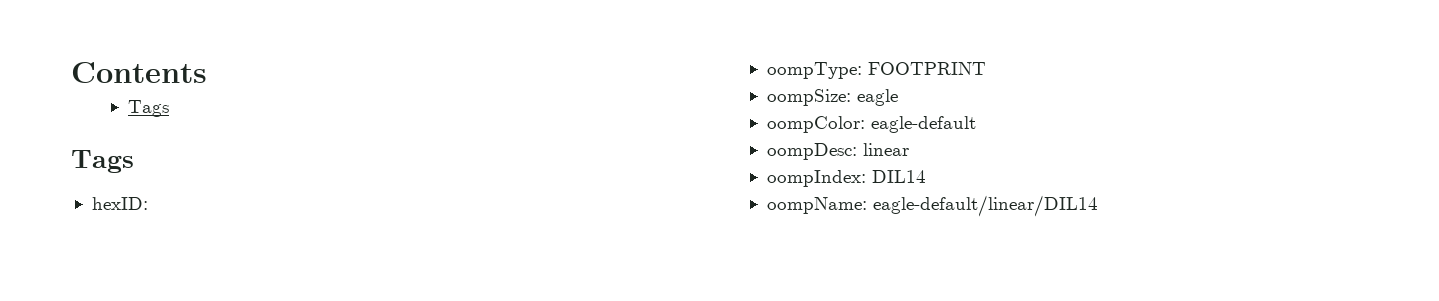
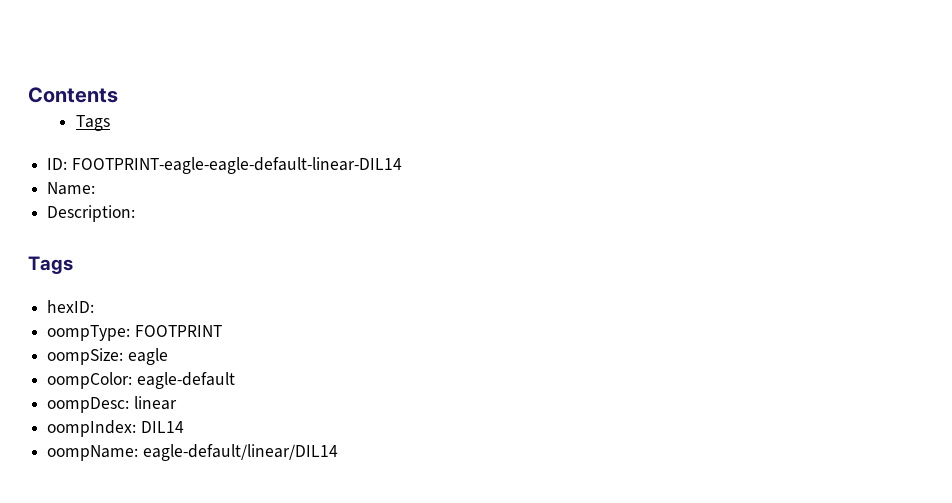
+ ID: FOOTPRINT-eagle-eagle-default-linear-DIL14
+ Name:
+ Description:

